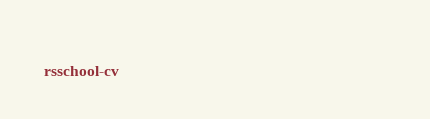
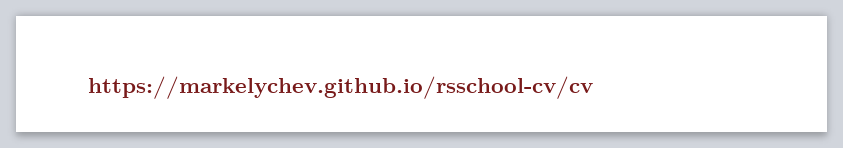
- rsschool-cv
+ https://markelychev.github.io/rsschool-cv/cv

